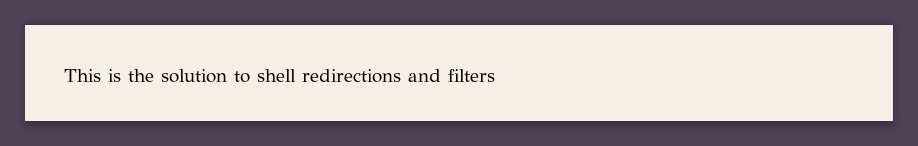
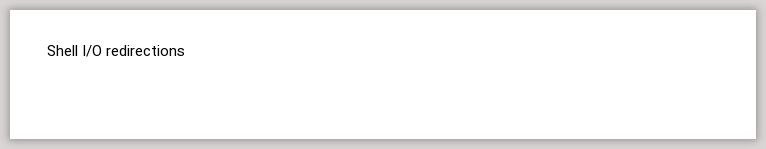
- This is the solution to shell redirections and filters
+ Shell I/O redirections

